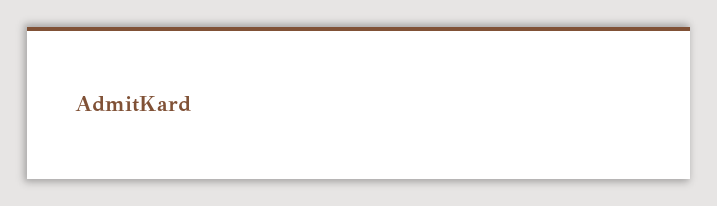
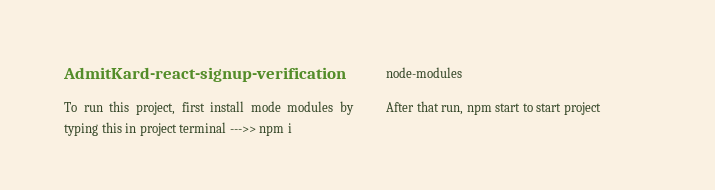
- AdmitKard
+ AdmitKard-react-signup-verification
+ To run this project, first install mode modules by typing this in project terminal --->> npm i node-modules
+ After that run, npm start to start project

